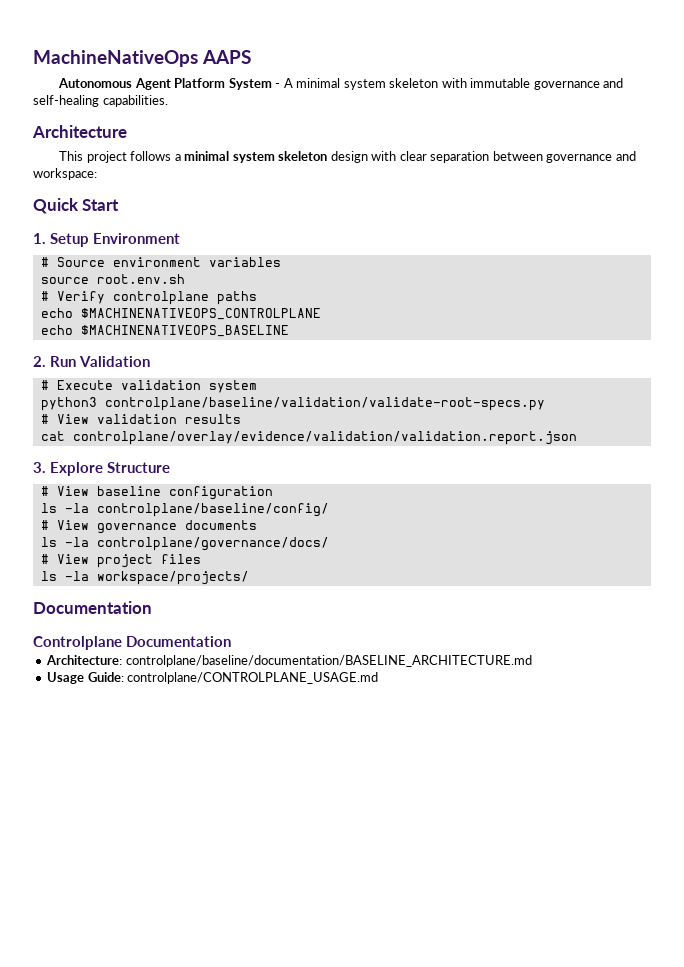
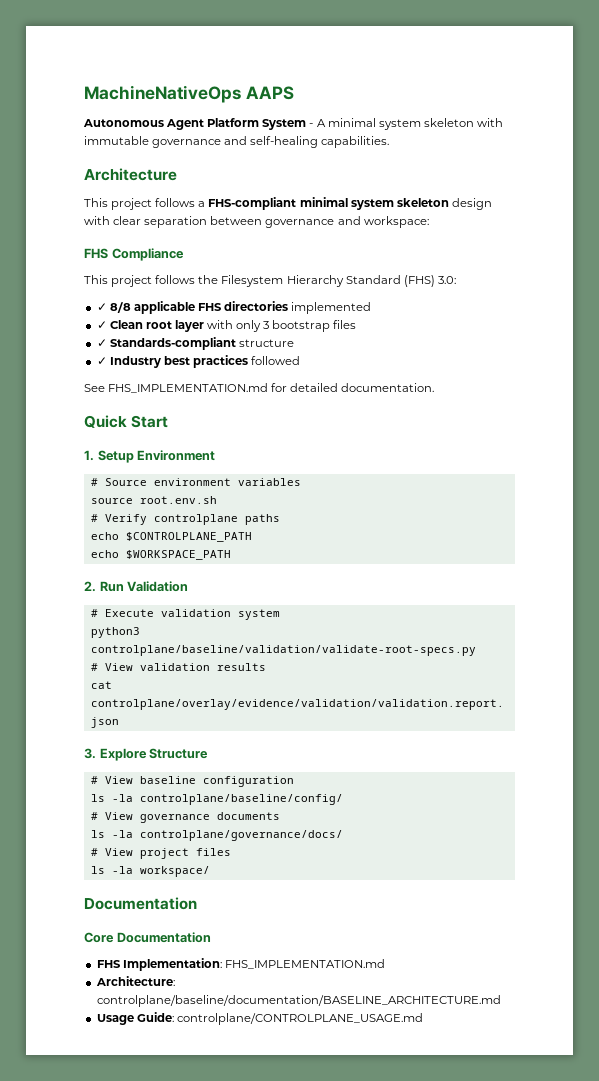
- This project follows a minimal system skeleton design with clear separation between governance and workspace:
+ This project follows a FHS-compliant minimal system skeleton design with clear separation between governance and workspace:
+ FHS Compliance
+ This project follows the Filesystem Hierarchy Standard (FHS) 3.0:
+ ✓ 8/8 applicable FHS directories implemented
+ ✓ Clean root layer with only 3 bootstrap files
+ ✓ Standards-compliant structure
+ ✓ Industry best practices followed
+ See FHS_IMPLEMENTATION.md for detailed documentation.
- echo $MACHINENATIVEOPS_CONTROLPLANE
- echo $MACHINENATIVEOPS_BASELINE
+ echo $CONTROLPLANE_PATH
+ echo $WORKSPACE_PATH
- ls -la workspace/projects/
+ ls -la workspace/
  Documentation
- Controlplane Documentation
+ Core Documentation
+ FHS Implementation: FHS_IMPLEMENTATION.md

